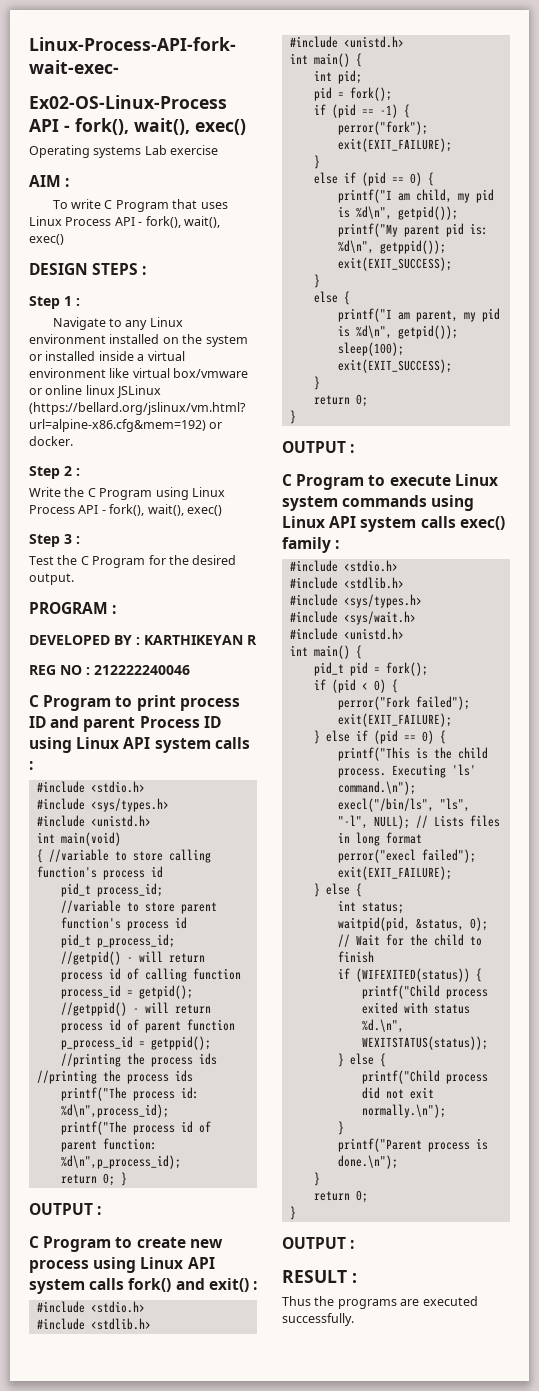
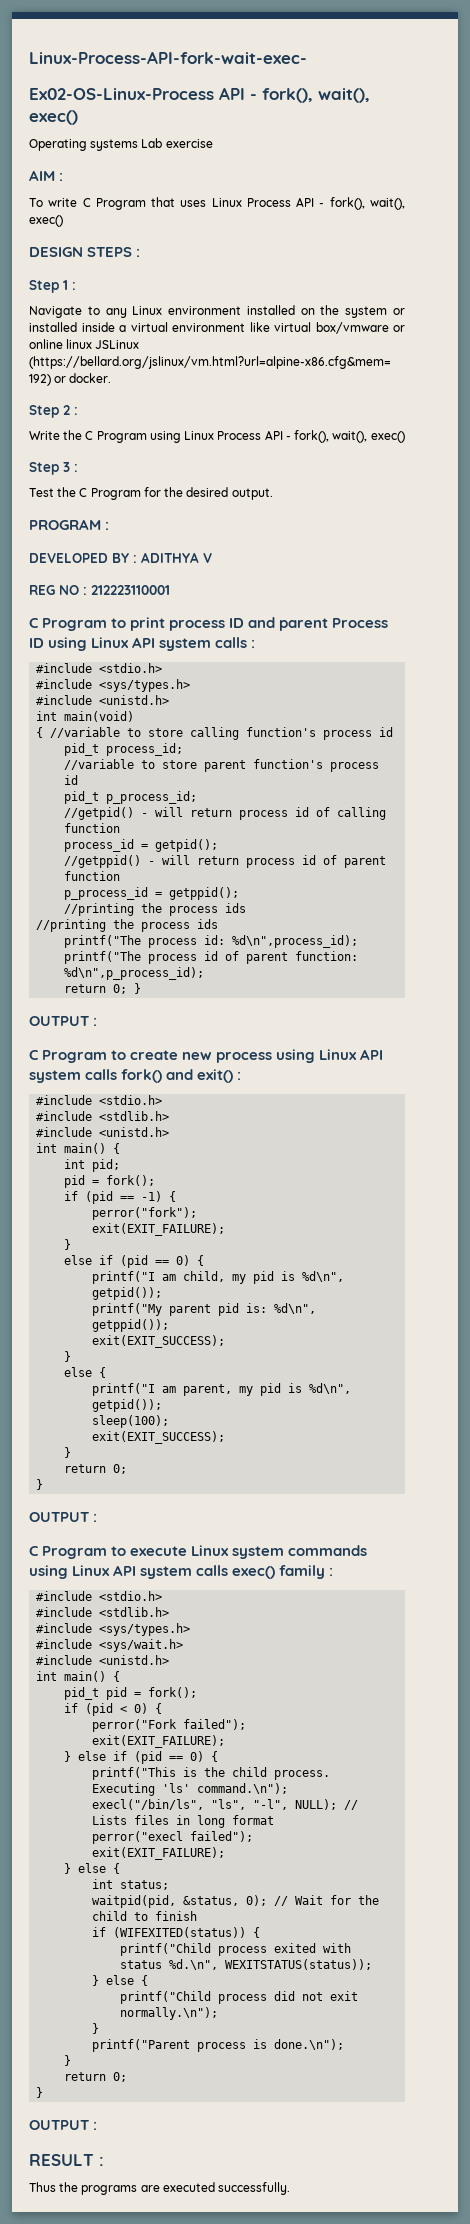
- DEVELOPED BY : KARTHIKEYAN R
+ DEVELOPED BY : ADITHYA V
- REG NO : 212222240046
+ REG NO : 212223110001

